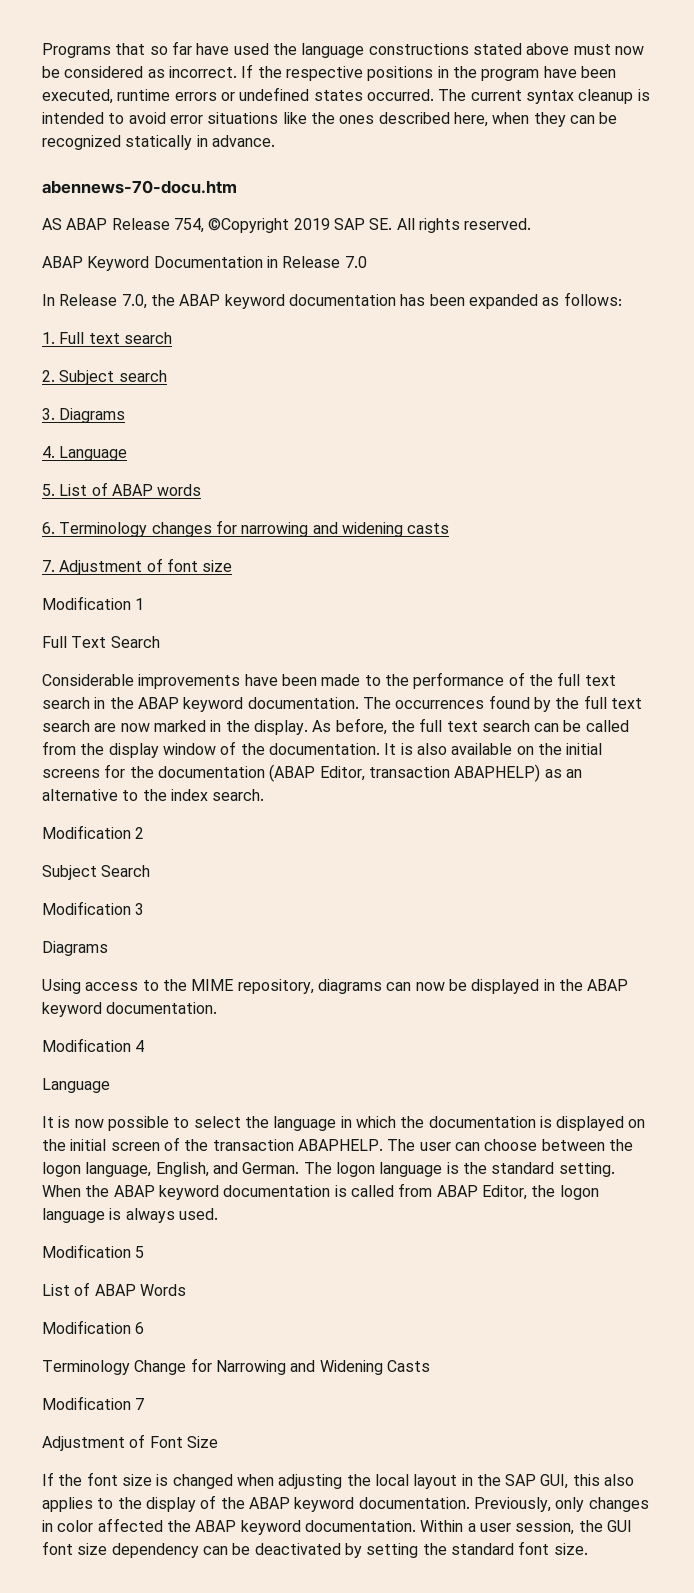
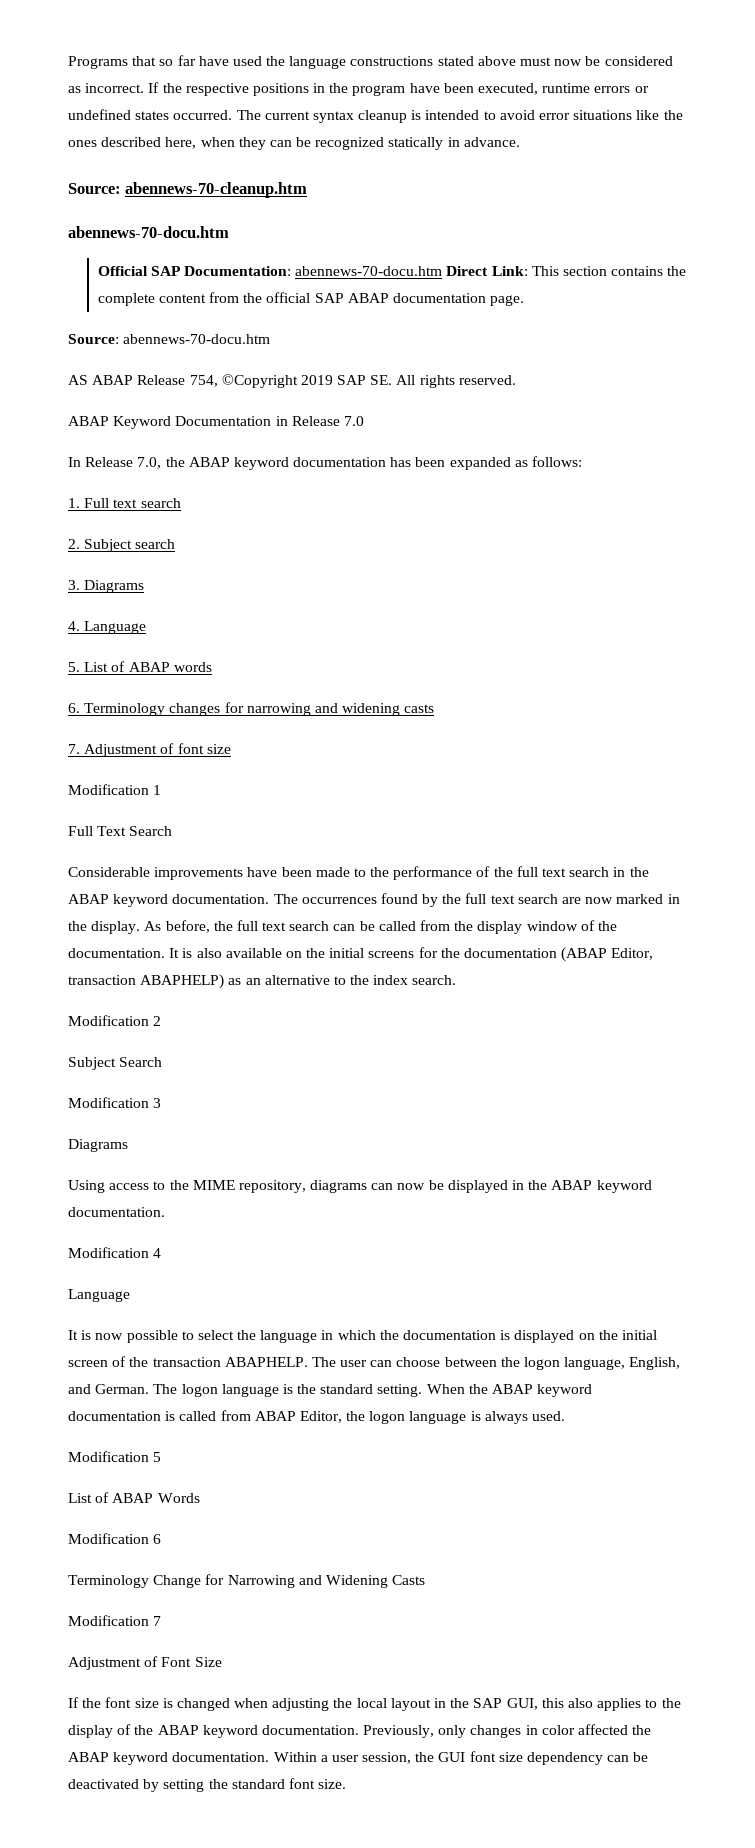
+ Source: abennews-70-cleanup.htm
  abennews-70-docu.htm
+ Official SAP Documentation: abennews-70-docu.htm Direct Link: This section contains the complete content from the official SAP ABAP documentation page.
+ Source: abennews-70-docu.htm

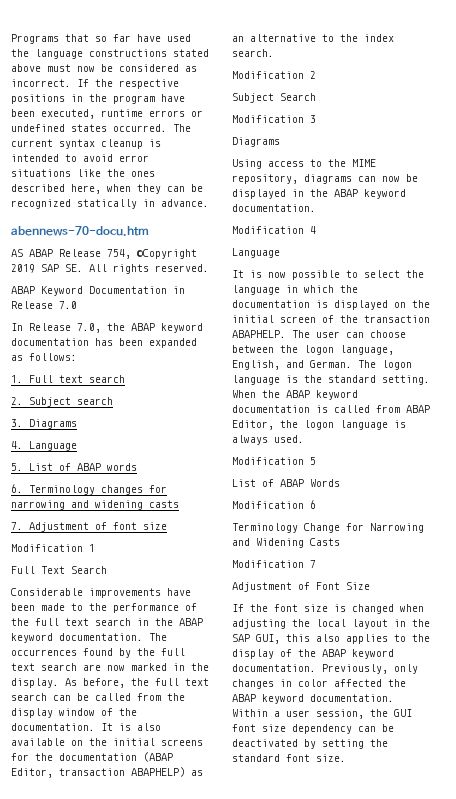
- Source: abennews-70-cleanup.htm
  abennews-70-docu.htm
- Official SAP Documentation: abennews-70-docu.htm Direct Link: This section contains the complete content from the official SAP ABAP documentation page.
- Source: abennews-70-docu.htm

